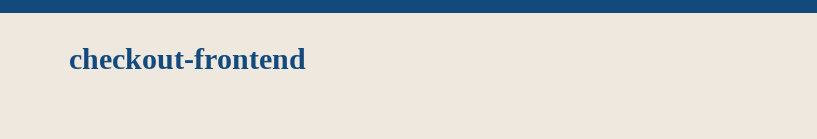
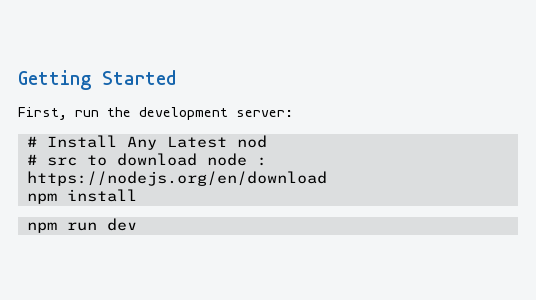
- checkout-frontend
+ Getting Started
+ First, run the development server:
+ # Install Any Latest nod
+ # src to download node : https://nodejs.org/en/download
+ npm install
+ npm run dev

